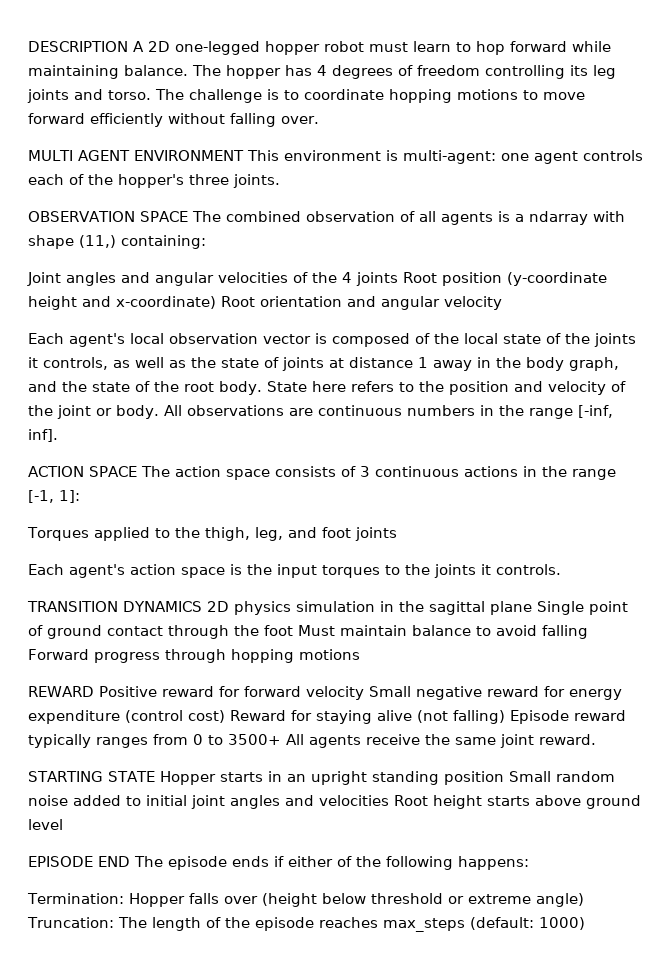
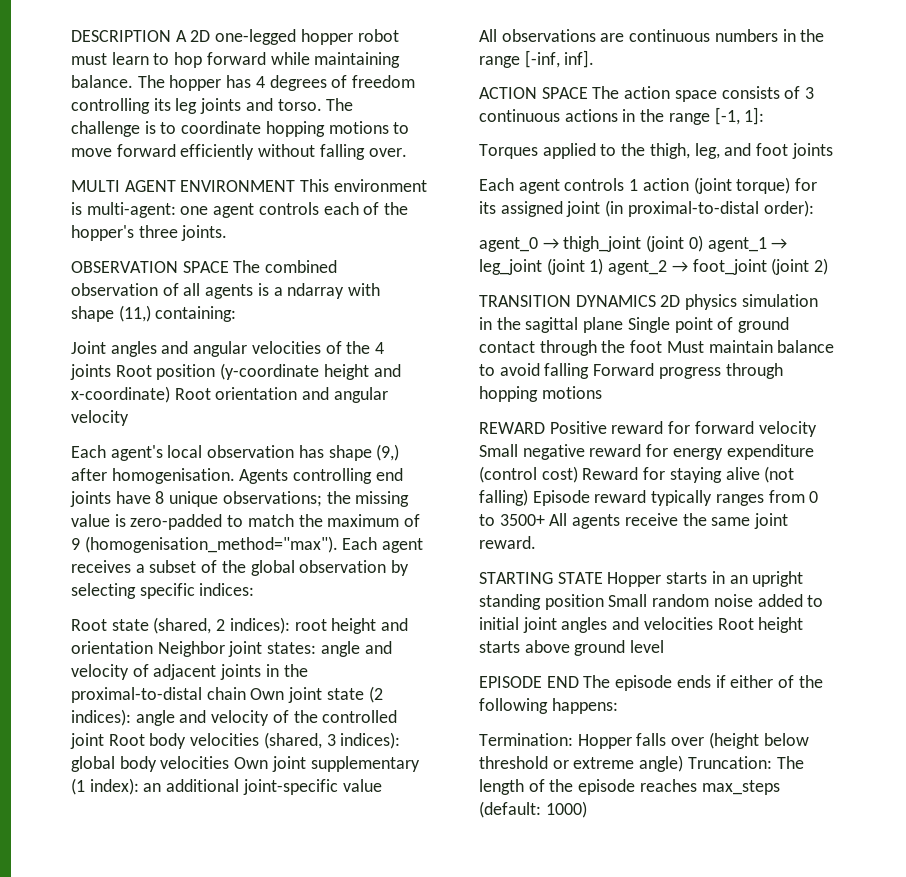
- Each agent's local observation vector is composed of the local state of the joints it controls, as well as the state of joints at distance 1 away in the body graph, and the state of the root body. State here refers to the position and velocity of the joint or body. All observations are continuous numbers in the range [-inf, inf].
+ Each agent's local observation has shape (9,) after homogenisation. Agents controlling end joints have 8 unique observations; the missing value is zero-padded to match the maximum of 9 (homogenisation_method="max"). Each agent receives a subset of the global observation by selecting specific indices:
+ Root state (shared, 2 indices): root height and orientation Neighbor joint states: angle and velocity of adjacent joints in the proximal-to-distal chain Own joint state (2 indices): angle and velocity of the controlled joint Root body velocities (shared, 3 indices): global body velocities Own joint supplementary (1 index): an additional joint-specific value
+ All observations are continuous numbers in the range [-inf, inf].
- Each agent's action space is the input torques to the joints it controls.
+ Each agent controls 1 action (joint torque) for its assigned joint (in proximal-to-distal order):
+ agent_0 → thigh_joint (joint 0) agent_1 → leg_joint (joint 1) agent_2 → foot_joint (joint 2)

